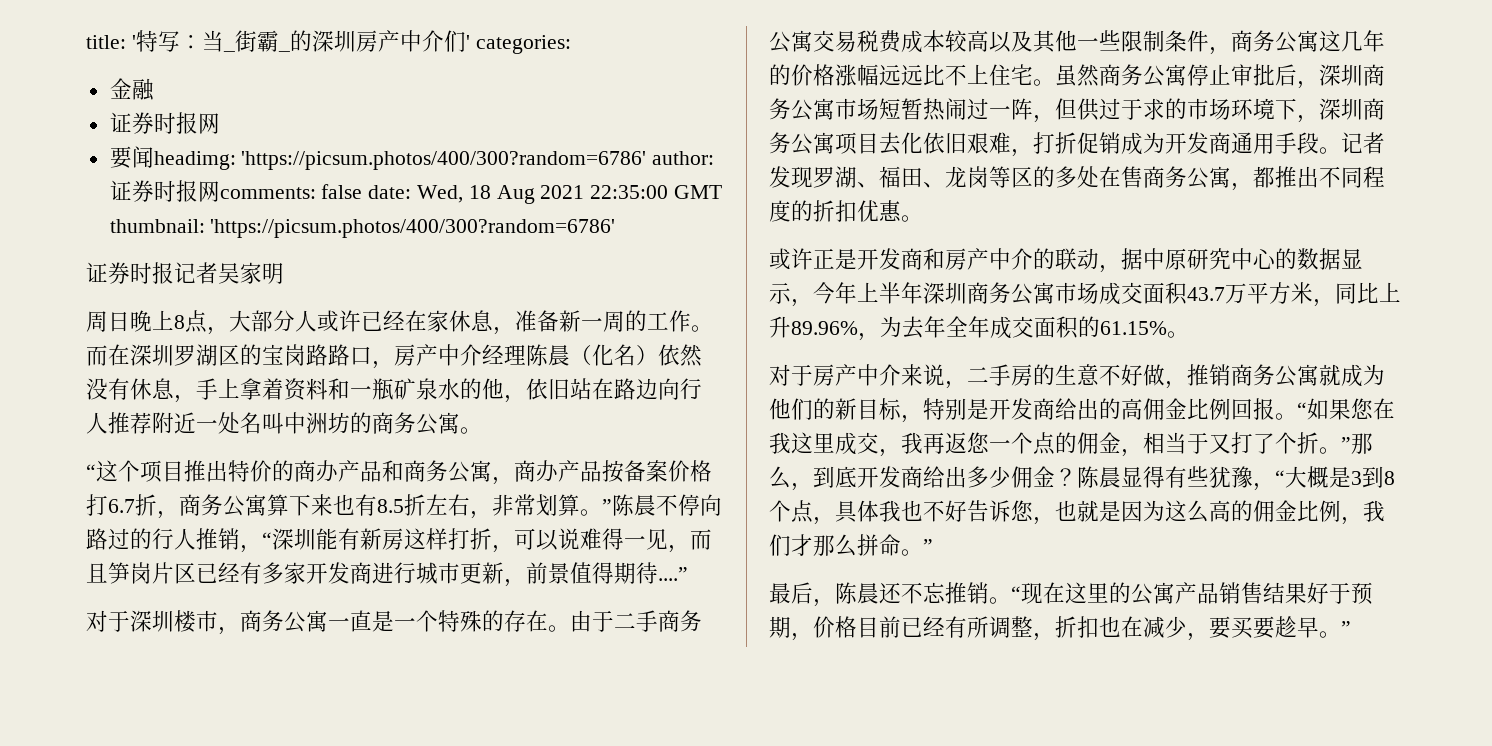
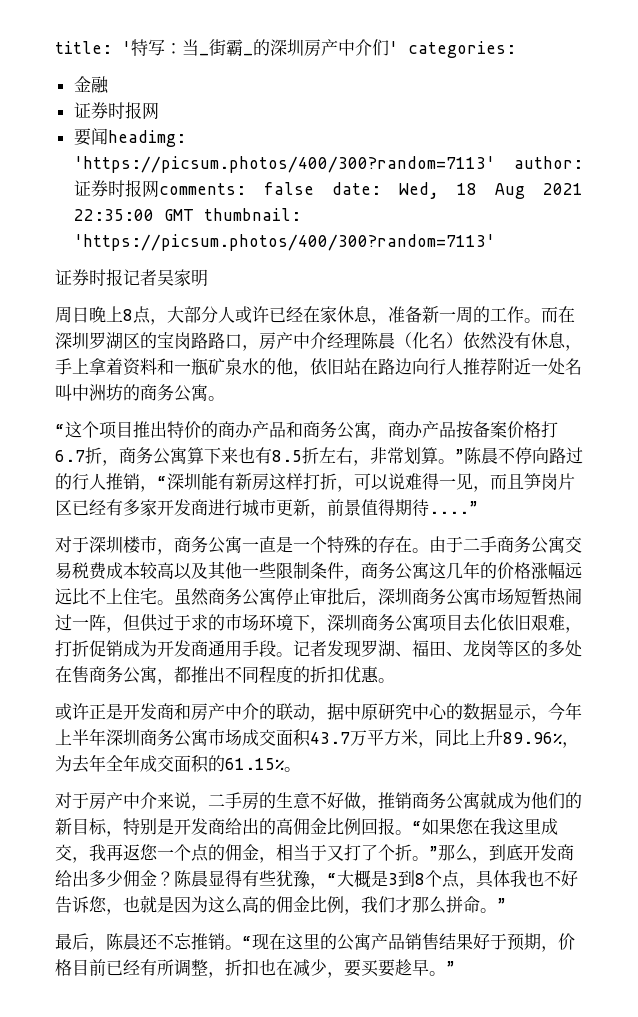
- 要闻headimg: 'https://picsum.photos/400/300?random=6786' author:证券时报网comments: false date: Wed, 18 Aug 2021 22:35:00 GMT thumbnail: 'https://picsum.photos/400/300?random=6786'
+ 要闻headimg: 'https://picsum.photos/400/300?random=7113' author:证券时报网comments: false date: Wed, 18 Aug 2021 22:35:00 GMT thumbnail: 'https://picsum.photos/400/300?random=7113'

